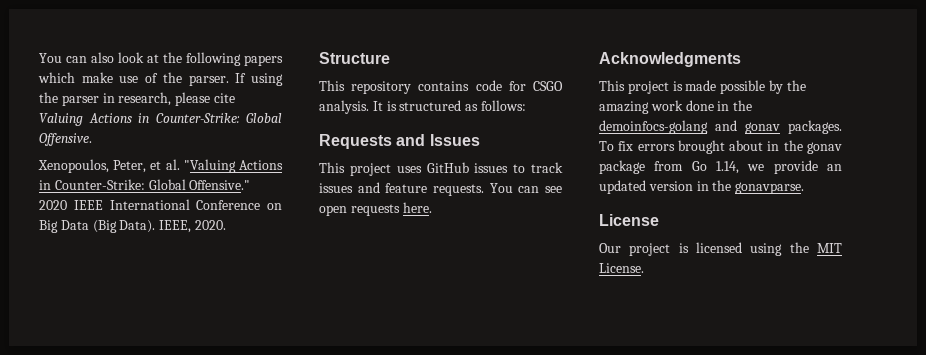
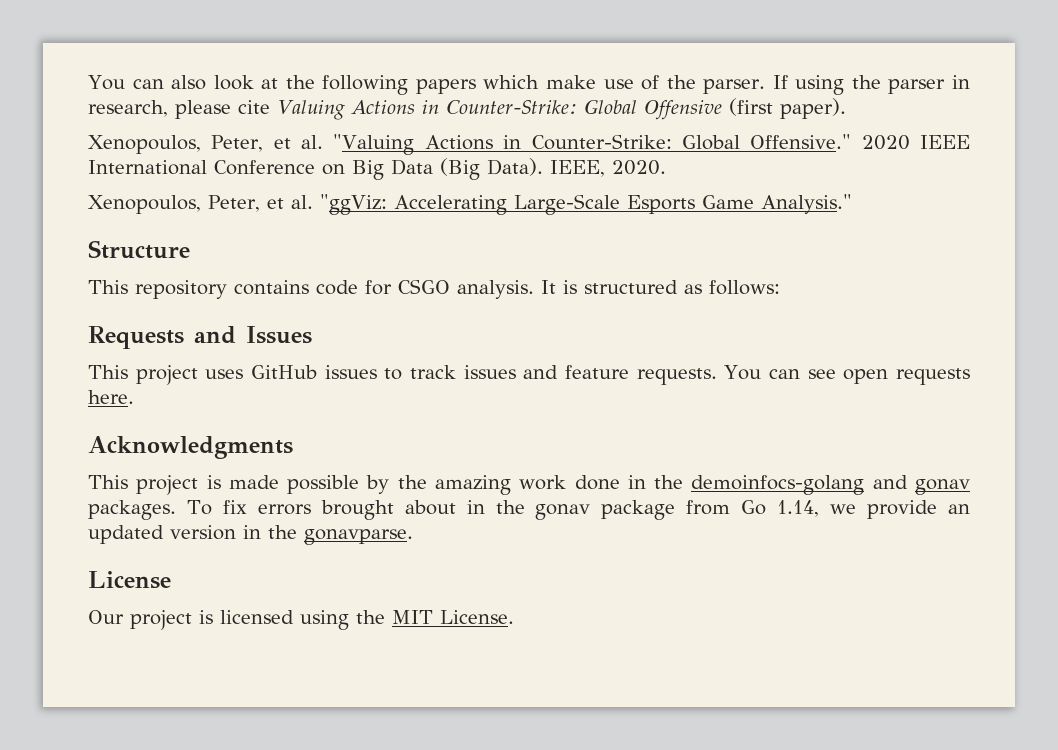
- If using the parser in research, please cite Valuing Actions in Counter-Strike: Global Offensive.
+ If using the parser in research, please cite Valuing Actions in Counter-Strike: Global Offensive (first paper).
+ Xenopoulos, Peter, et al. "ggViz: Accelerating Large-Scale Esports Game Analysis."

